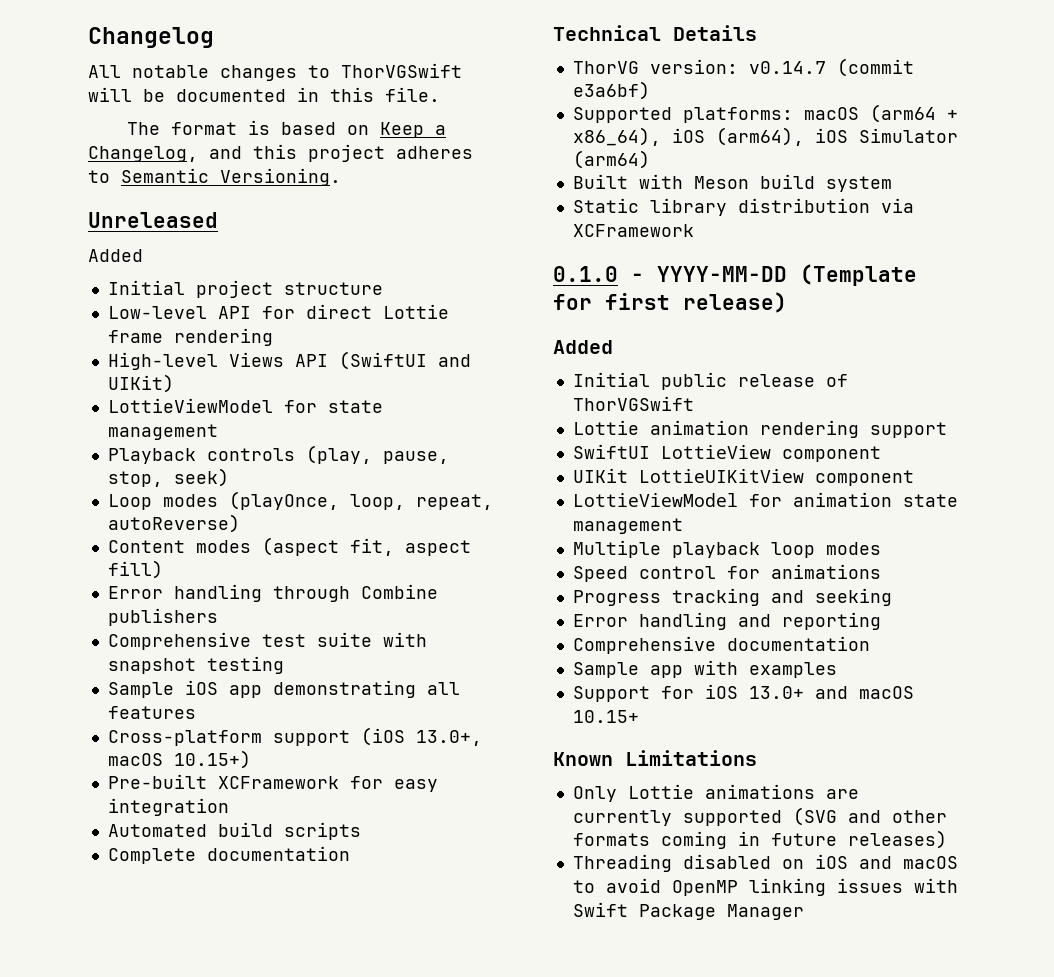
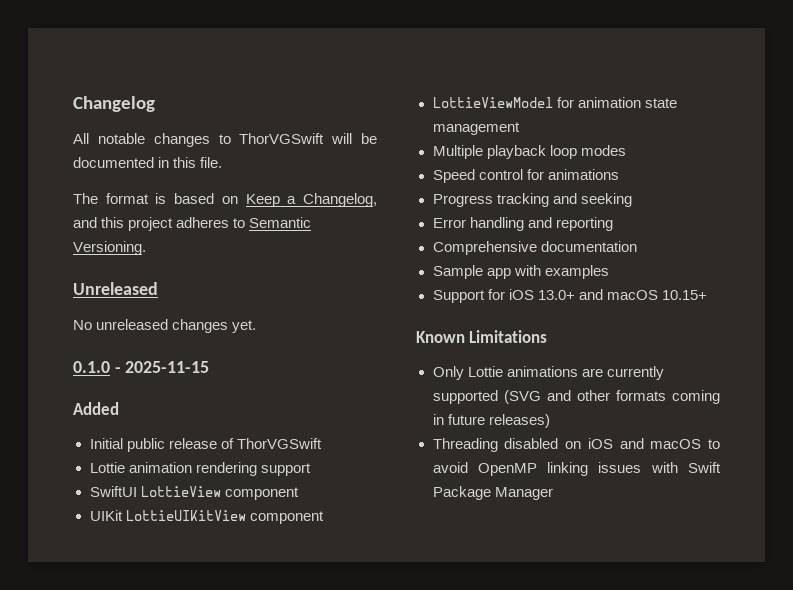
  Unreleased
- Added
- Initial project structure
- Low-level API for direct Lottie frame rendering
- High-level Views API (SwiftUI and UIKit)
- LottieViewModel for state management
- Playback controls (play, pause, stop, seek)
- Loop modes (playOnce, loop, repeat, autoReverse)
- Content modes (aspect fit, aspect fill)
- Error handling through Combine publishers
- Comprehensive test suite with snapshot testing
- Sample iOS app demonstrating all features
- Cross-platform support (iOS 13.0+, macOS 10.15+)
- Pre-built XCFramework for easy integration
- Automated build scripts
- Complete documentation
- Technical Details
- ThorVG version: v0.14.7 (commit e3a6bf)
- Supported platforms: macOS (arm64 + x86_64), iOS (arm64), iOS Simulator (arm64)
- Built with Meson build system
- Static library distribution via XCFramework
- 0.1.0 - YYYY-MM-DD (Template for first release)
+ No unreleased changes yet.
+ 0.1.0 - 2025-11-15

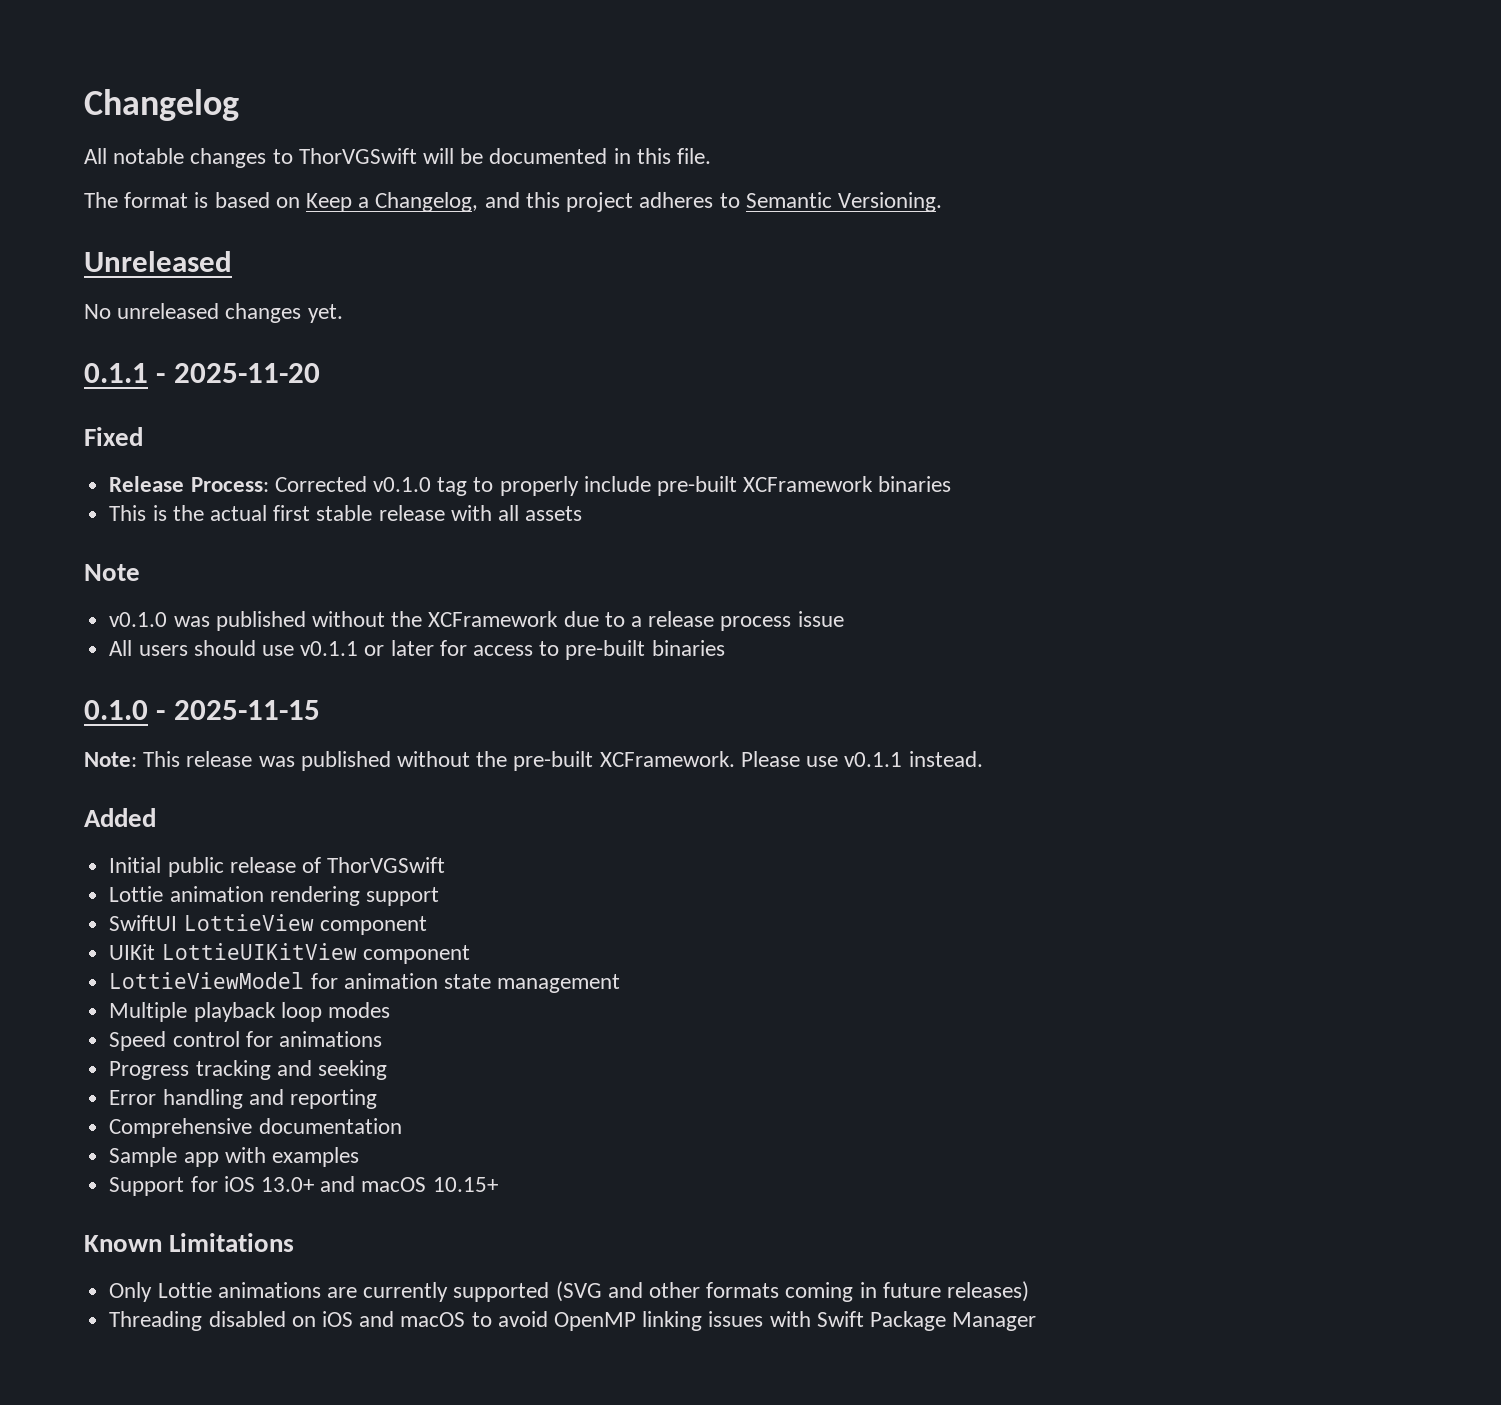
+ 0.1.1 - 2025-11-20
+ Fixed
+ Release Process: Corrected v0.1.0 tag to properly include pre-built XCFramework binaries
+ This is the actual first stable release with all assets
+ Note
+ v0.1.0 was published without the XCFramework due to a release process issue
+ All users should use v0.1.1 or later for access to pre-built binaries
  0.1.0 - 2025-11-15
+ Note: This release was published without the pre-built XCFramework. Please use v0.1.1 instead.

